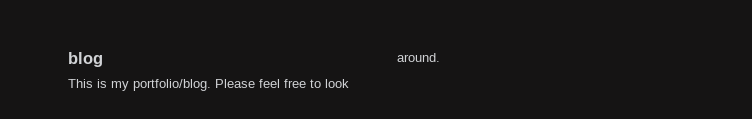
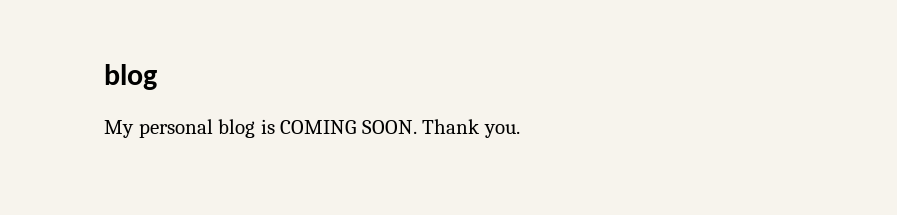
- This is my portfolio/blog. Please feel free to look around.
+ My personal blog is COMING SOON. Thank you.

